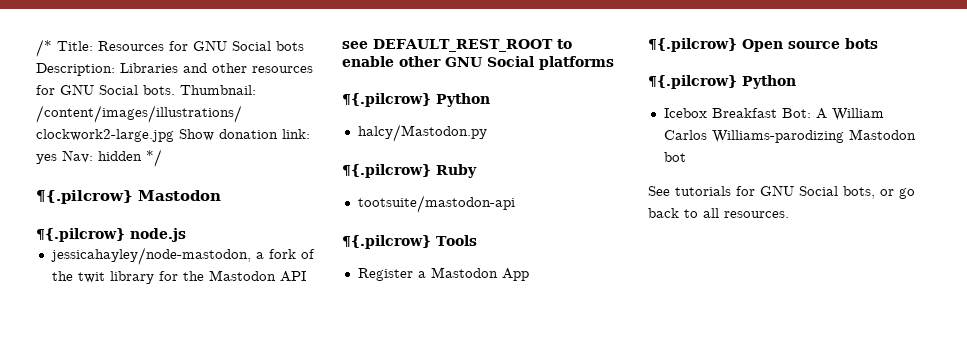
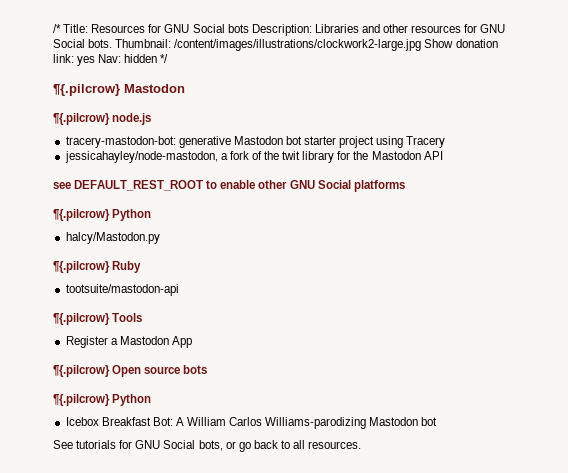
+ tracery-mastodon-bot: generative Mastodon bot starter project using Tracery

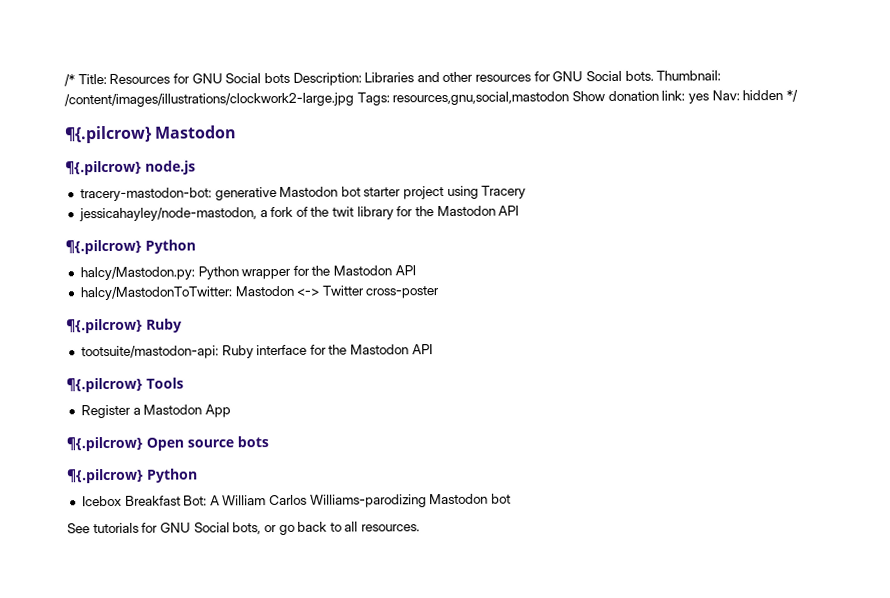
- Thumbnail: /content/images/illustrations/clockwork2-large.jpg Show donation link: yes Nav: hidden */
+ Thumbnail: /content/images/illustrations/clockwork2-large.jpg Tags: resources,gnu,social,mastodon Show donation link: yes Nav: hidden */
  jessicahayley/node-mastodon, a fork of the twit library for the Mastodon API
- see DEFAULT_REST_ROOT to enable other GNU Social platforms
  ¶{.pilcrow} Python
- halcy/Mastodon.py
+ halcy/Mastodon.py: Python wrapper for the Mastodon API
+ halcy/MastodonToTwitter: Mastodon <-> Twitter cross-poster
  ¶{.pilcrow} Ruby
- tootsuite/mastodon-api
+ tootsuite/mastodon-api: Ruby interface for the Mastodon API

